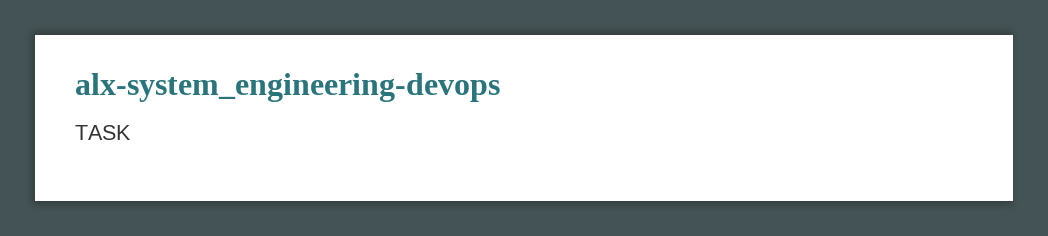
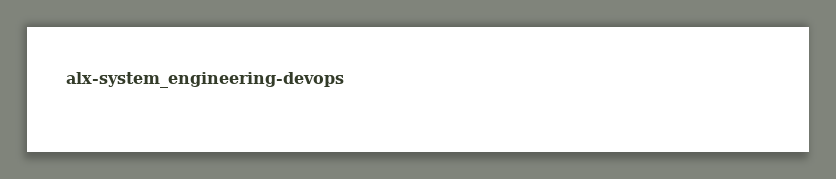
- TASK

